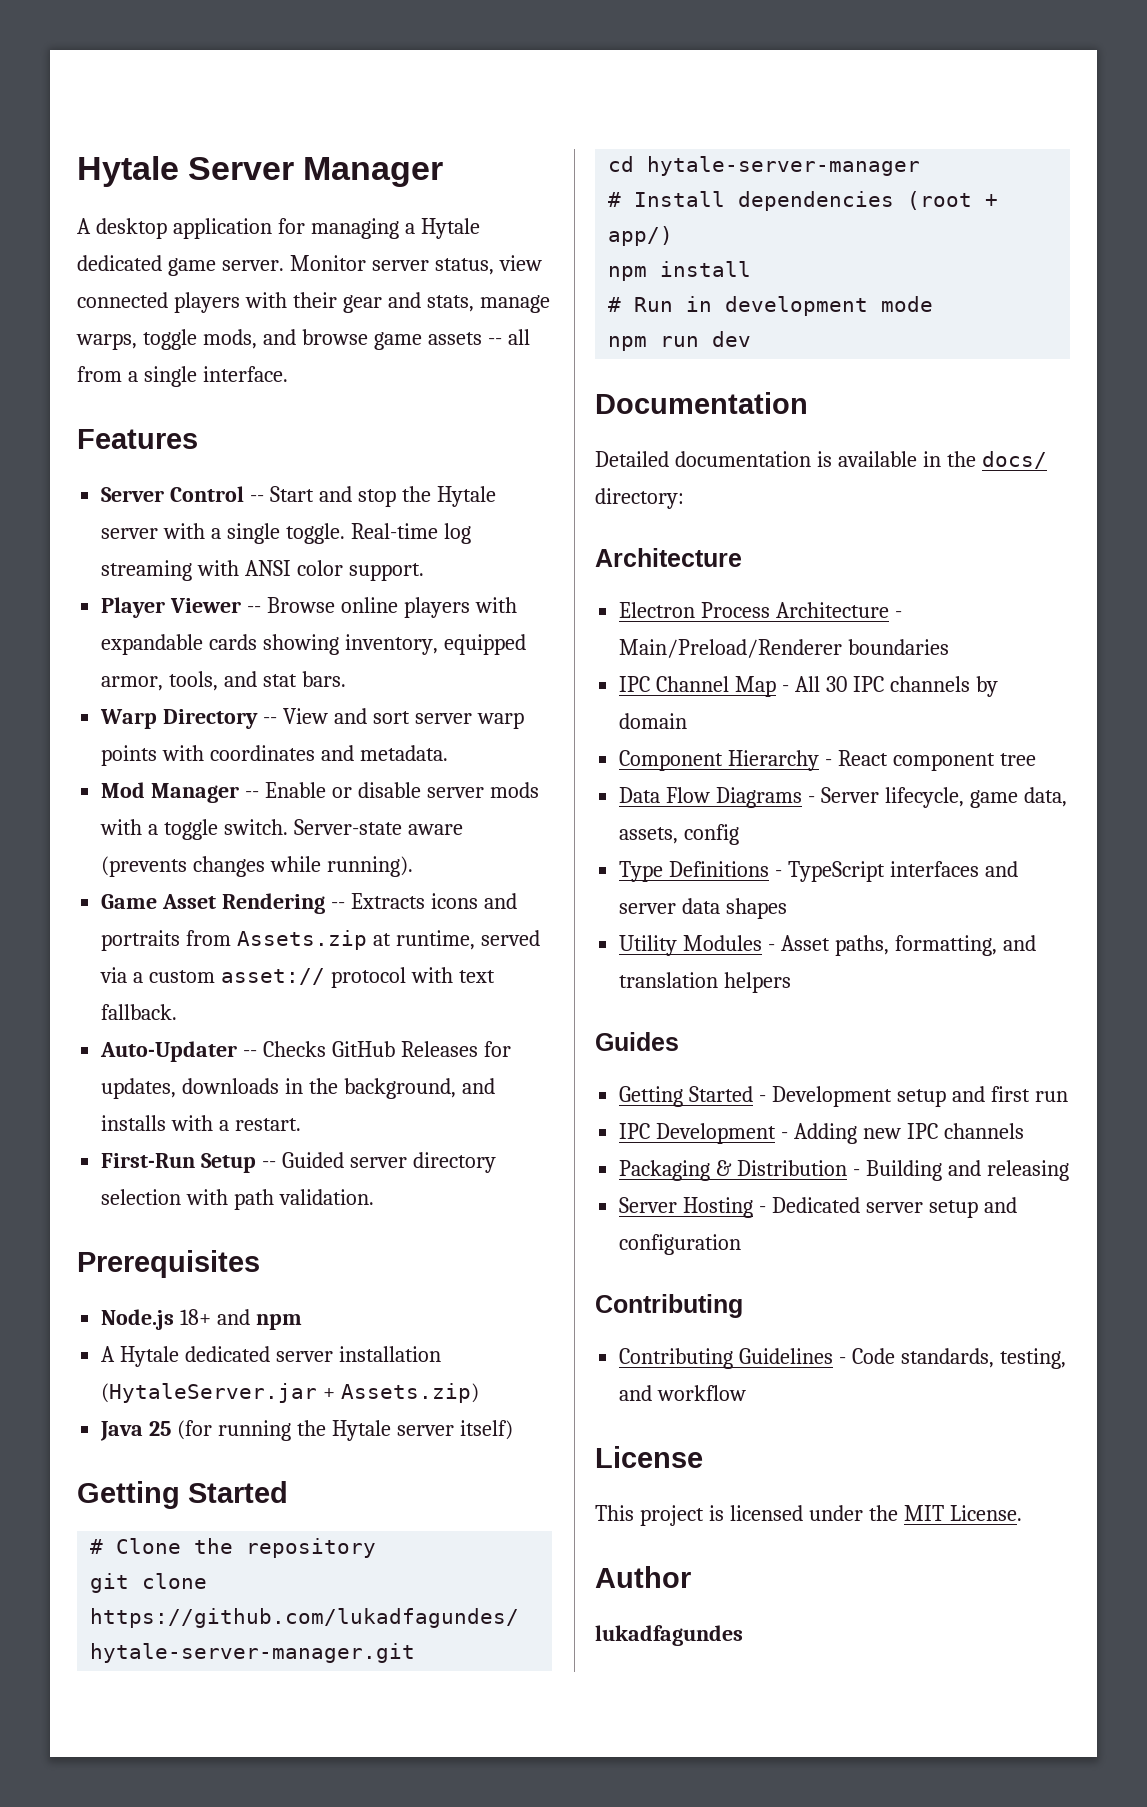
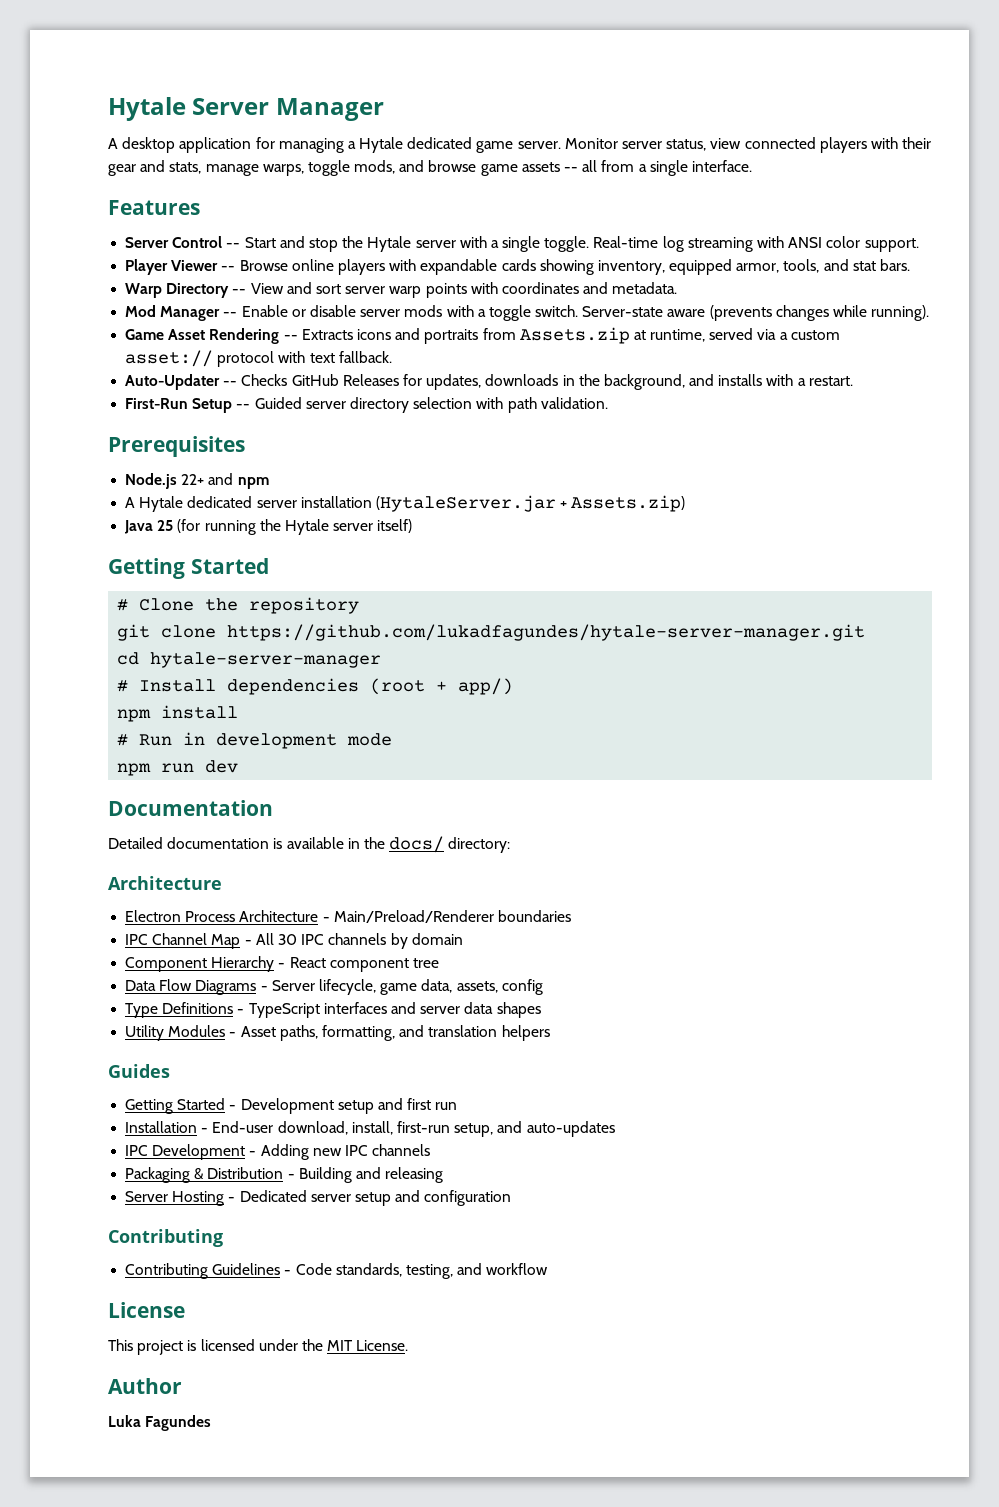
- Node.js 18+ and npm
+ Node.js 22+ and npm
+ Installation - End-user download, install, first-run setup, and auto-updates
- lukadfagundes
+ Luka Fagundes

